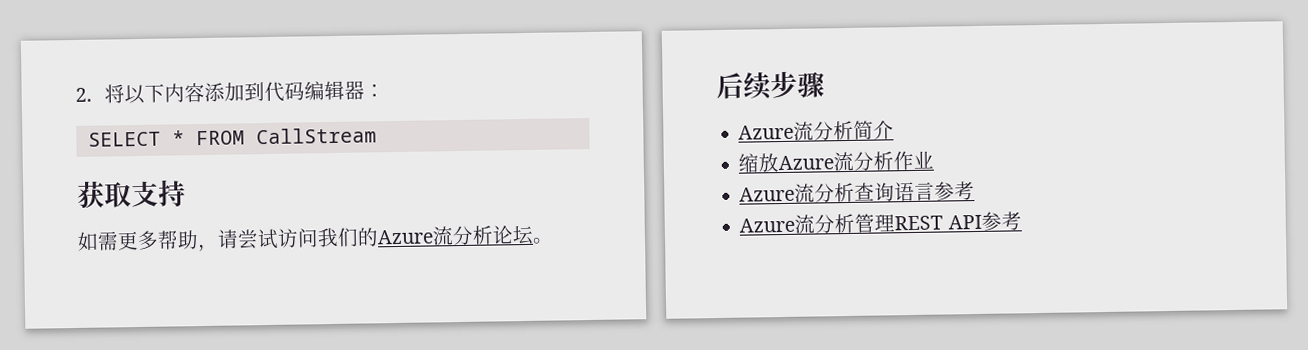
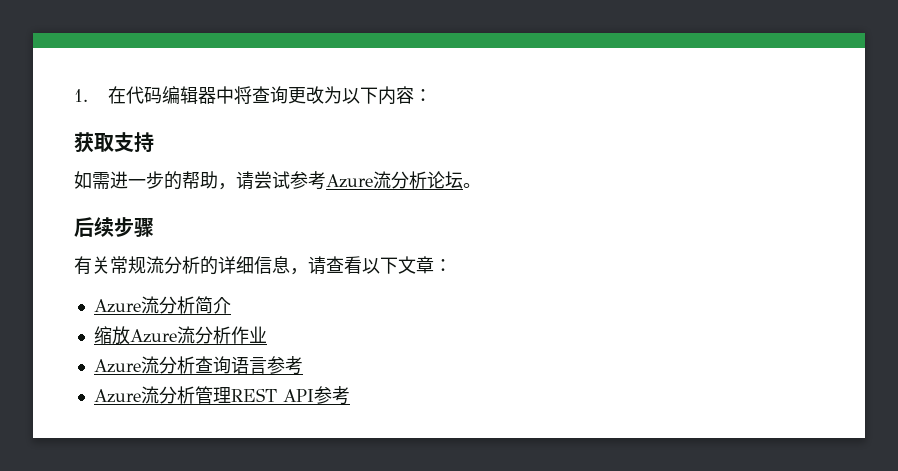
- 2.将以下内容添加到代码编辑器：
- SELECT * FROM CallStream
+ 1.在代码编辑器中将查询更改为以下内容：
- 如需更多帮助，请尝试访问我们的Azure流分析论坛。
+ 如需进一步的帮助，请尝试参考Azure流分析论坛。
+ 有关常规流分析的详细信息，请查看以下文章：

